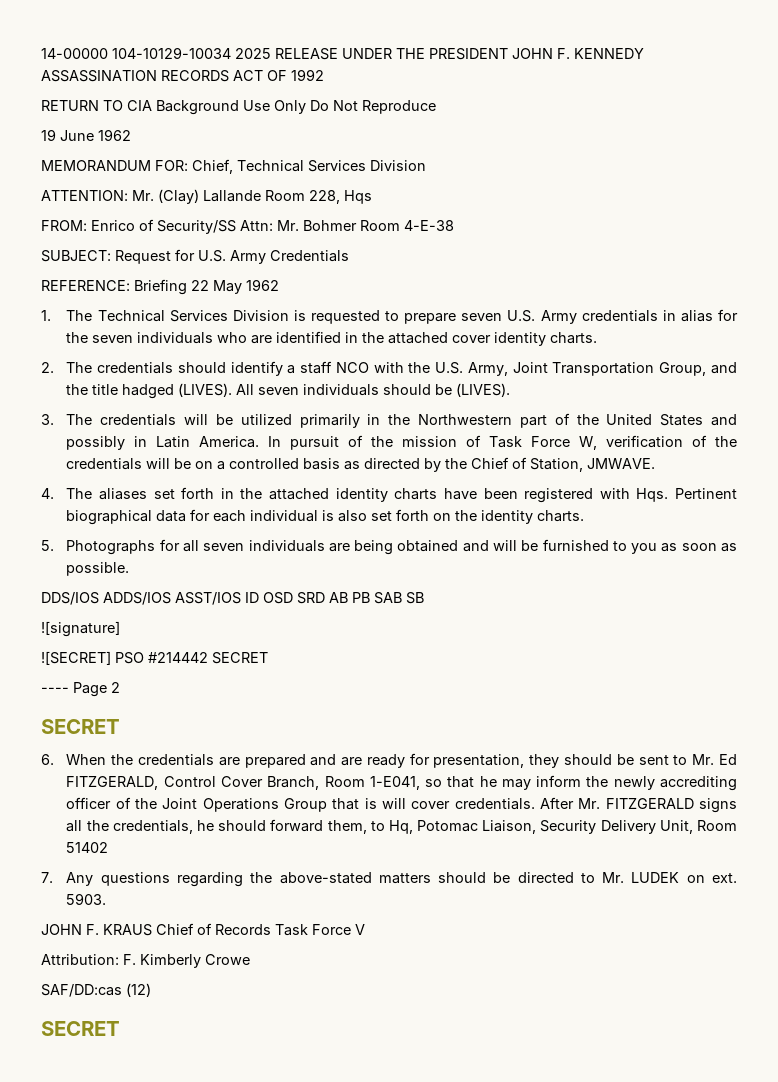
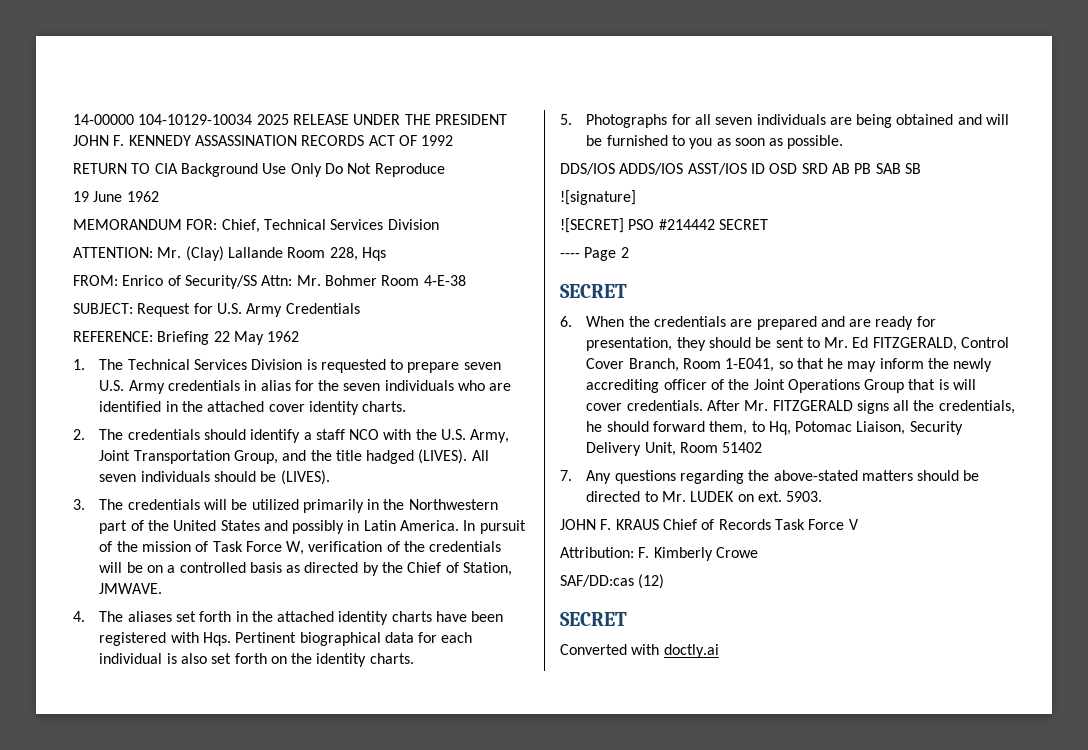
+ Converted with doctly.ai

